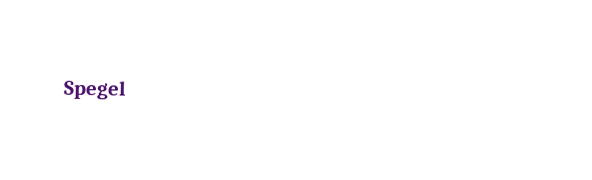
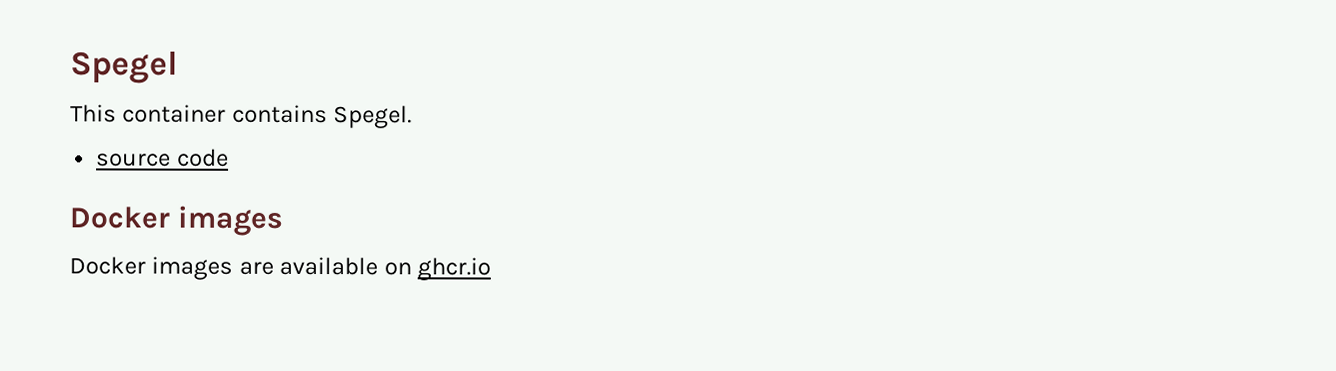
+ This container contains Spegel.
+ source code
+ Docker images
+ Docker images are available on ghcr.io

